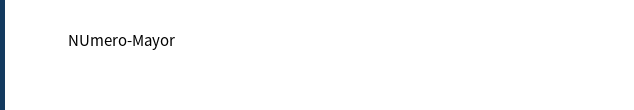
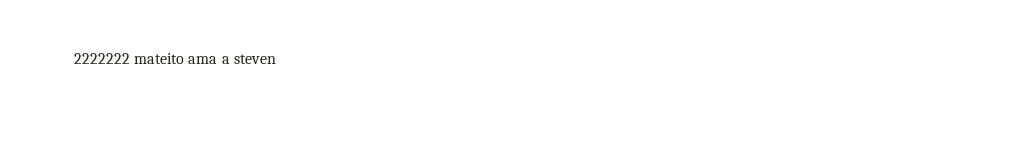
- NUmero-Mayor
+ 2222222 mateito ama a steven

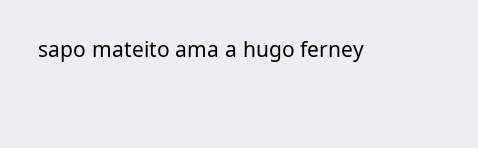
- 2222222 mateito ama a steven
+ sapo mateito ama a hugo ferney

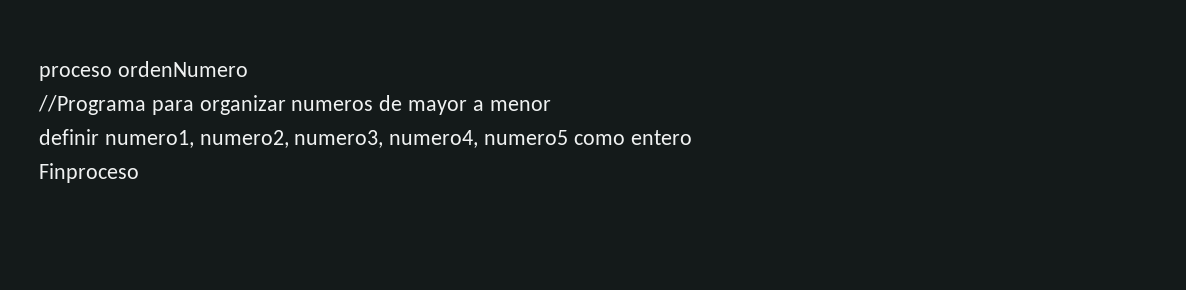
- sapo mateito ama a hugo ferney
+ proceso ordenNumero
+ //Programa para organizar numeros de mayor a menor
+ definir numero1, numero2, numero3, numero4, numero5 como entero
+ Finproceso

